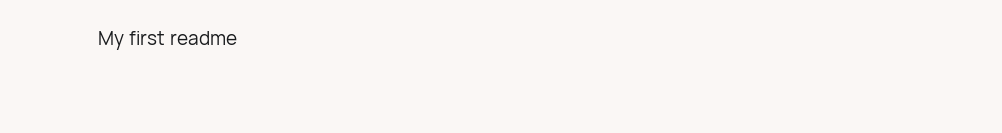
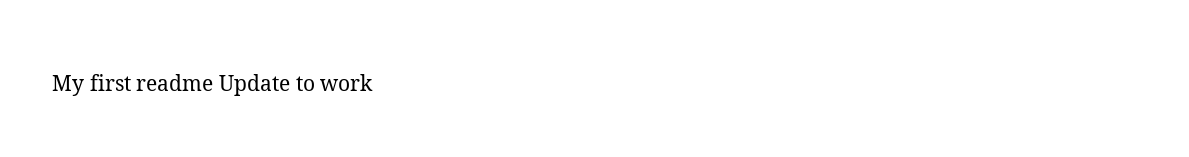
- My first readme
+ My first readme Update to work

